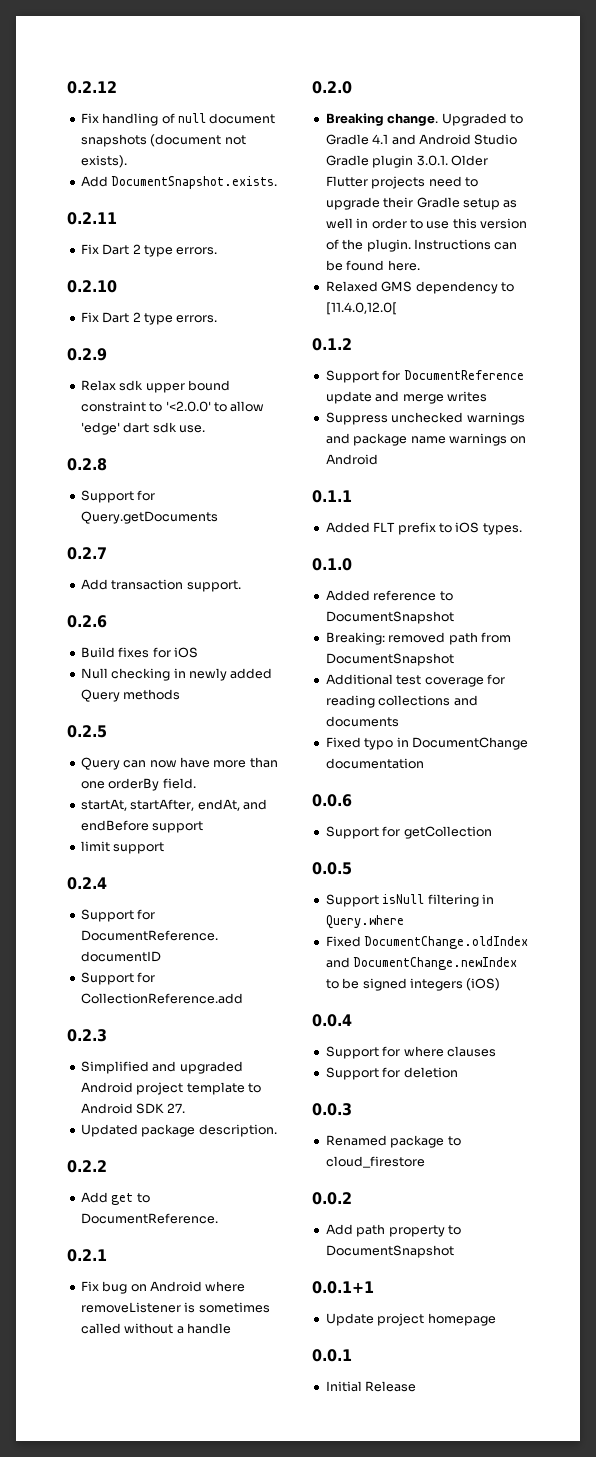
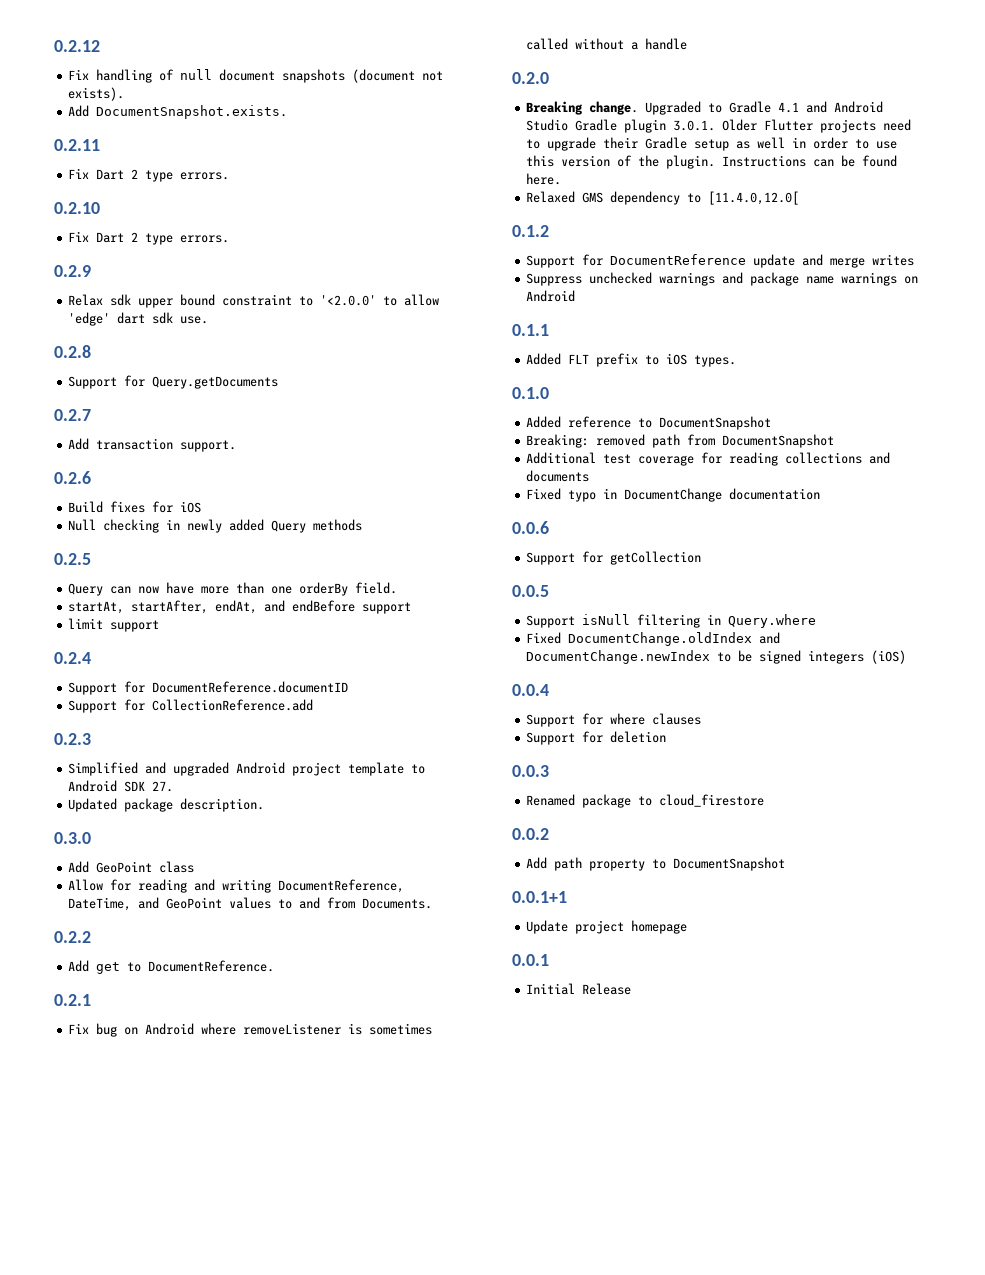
+ 0.3.0
+ Add GeoPoint class
+ Allow for reading and writing DocumentReference, DateTime, and GeoPoint values to and from Documents.

